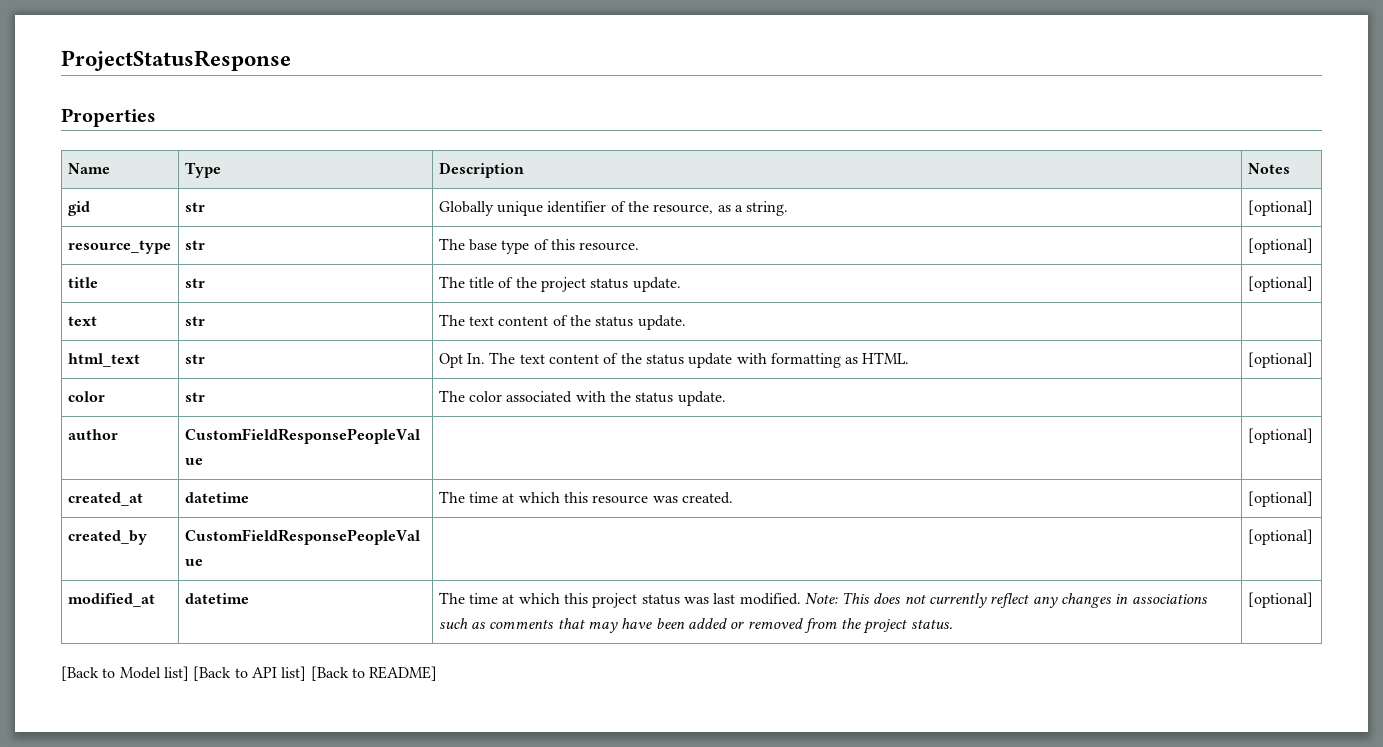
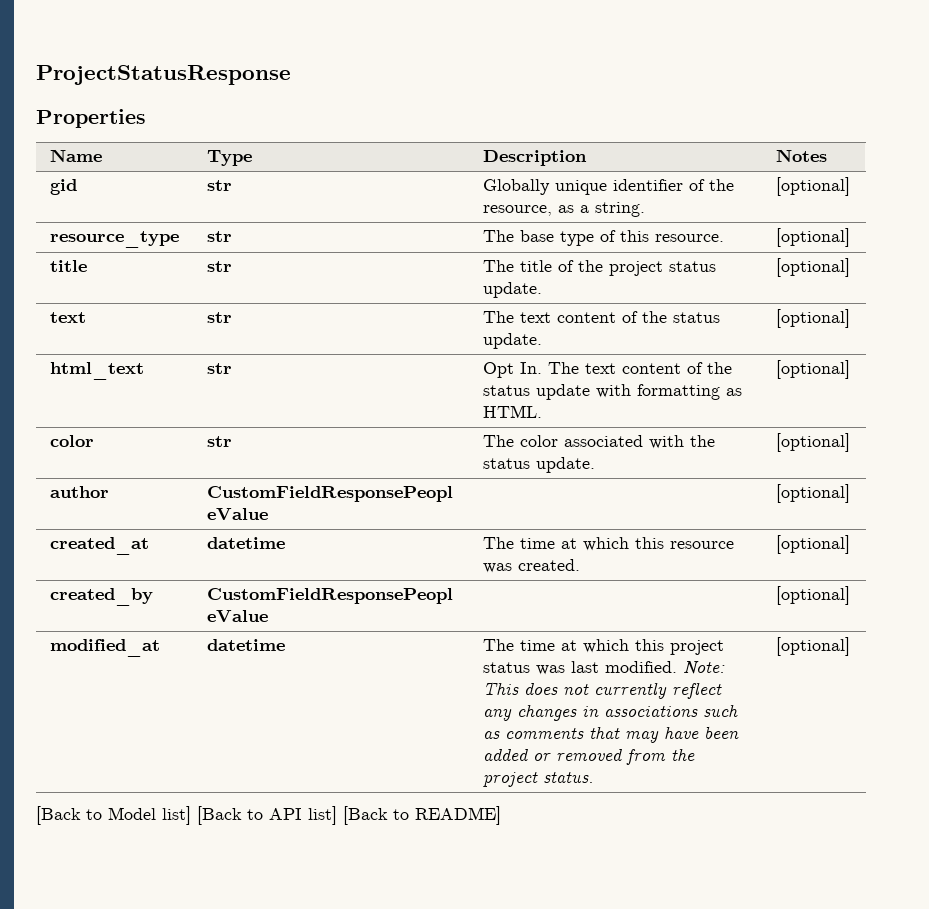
- text | str | The text content of the status update. |
+ text | str | The text content of the status update. | [optional]
- color | str | The color associated with the status update. |
+ color | str | The color associated with the status update. | [optional]

